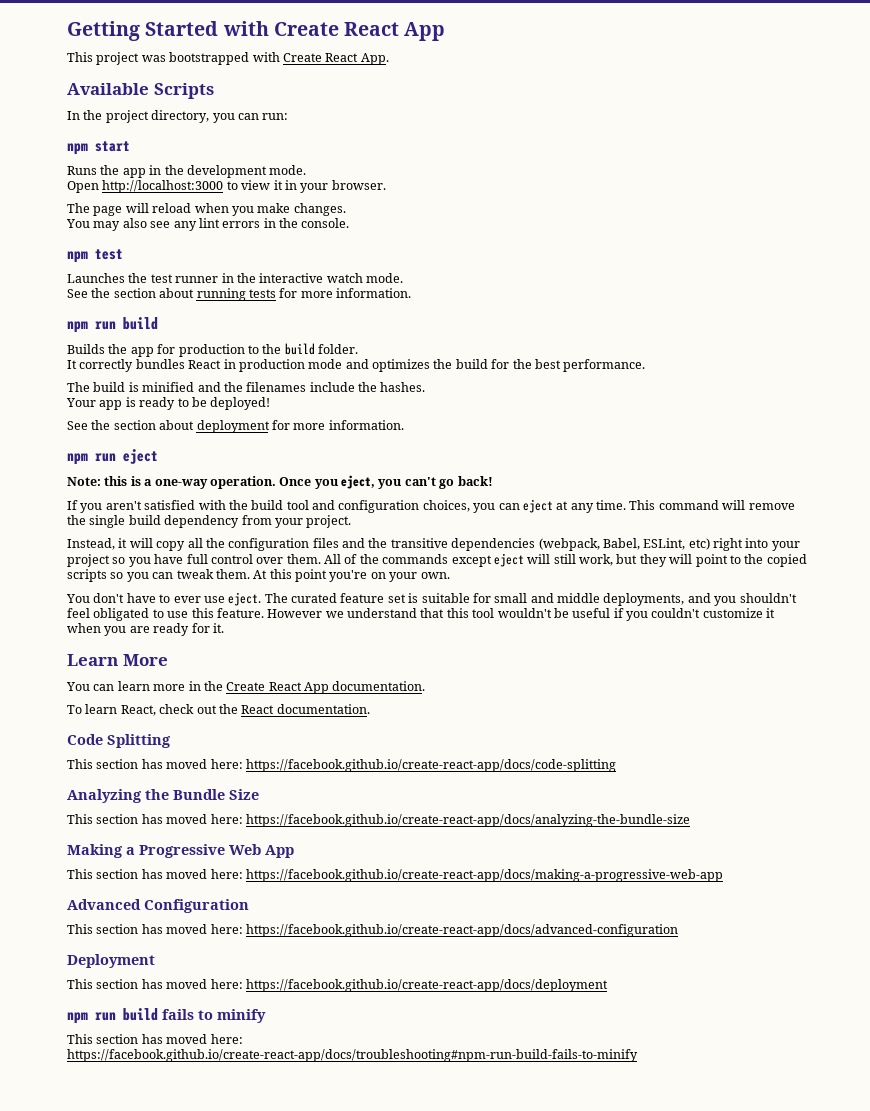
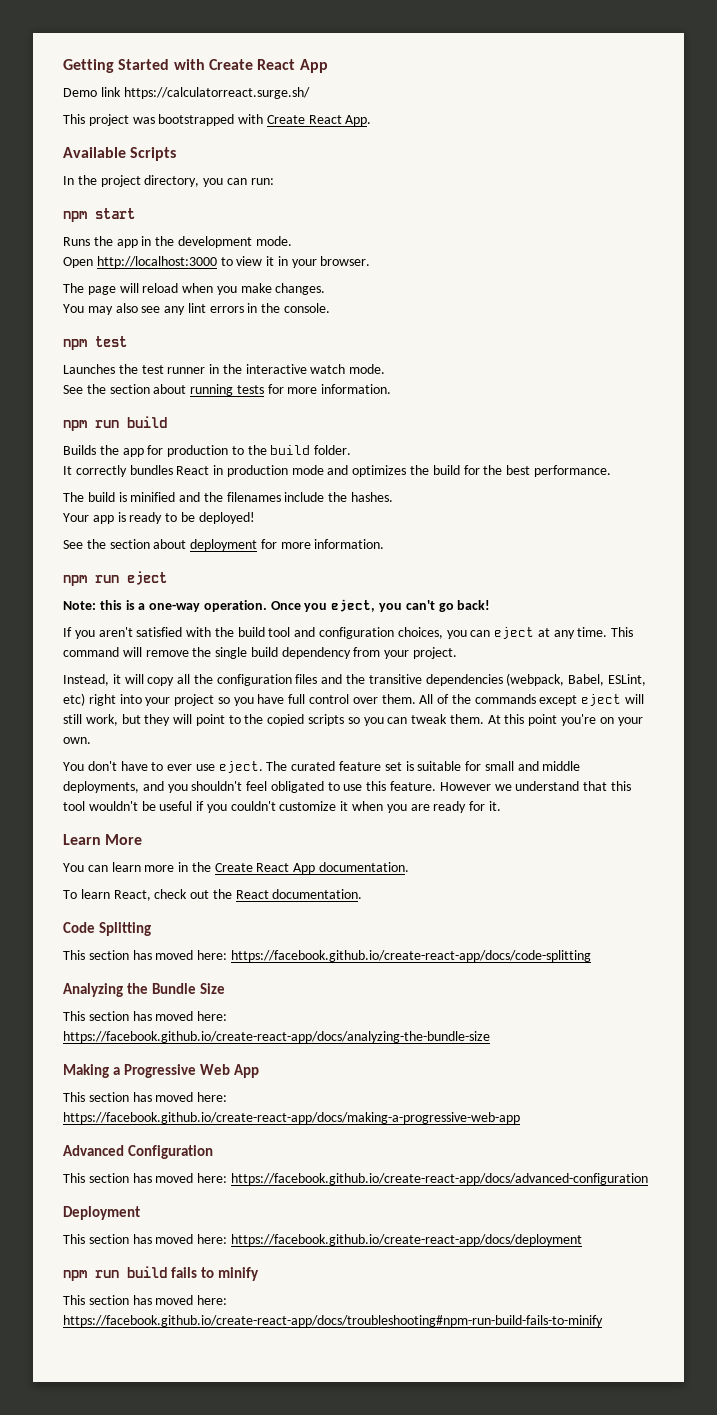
+ Demo link https://calculatorreact.surge.sh/

